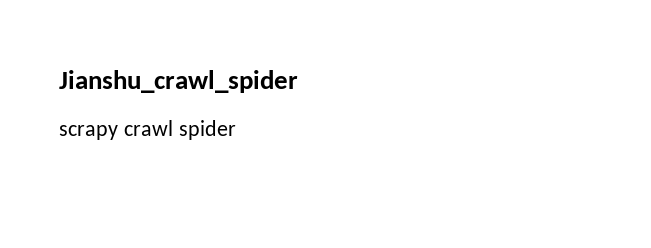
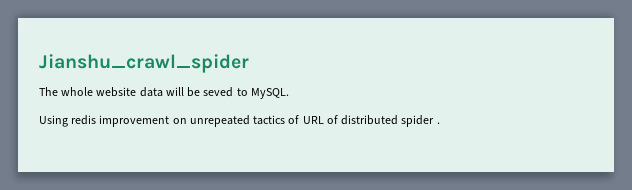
- scrapy crawl spider
+ The whole website data will be seved to MySQL.
+ Using redis improvement on unrepeated tactics of URL of distributed spider .

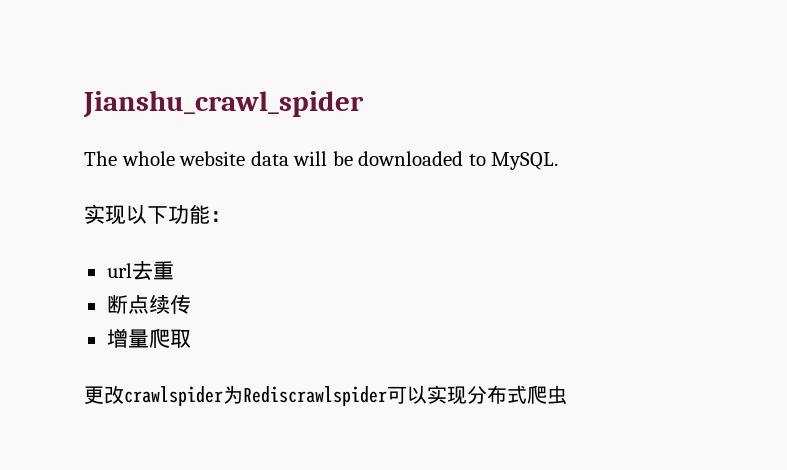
- The whole website data will be seved to MySQL.
+ The whole website data will be downloaded to MySQL.
- Using redis improvement on unrepeated tactics of URL of distributed spider .
+ 实现以下功能：
+ url去重
+ 断点续传
+ 增量爬取
+ 更改crawlspider为Rediscrawlspider可以实现分布式爬虫

